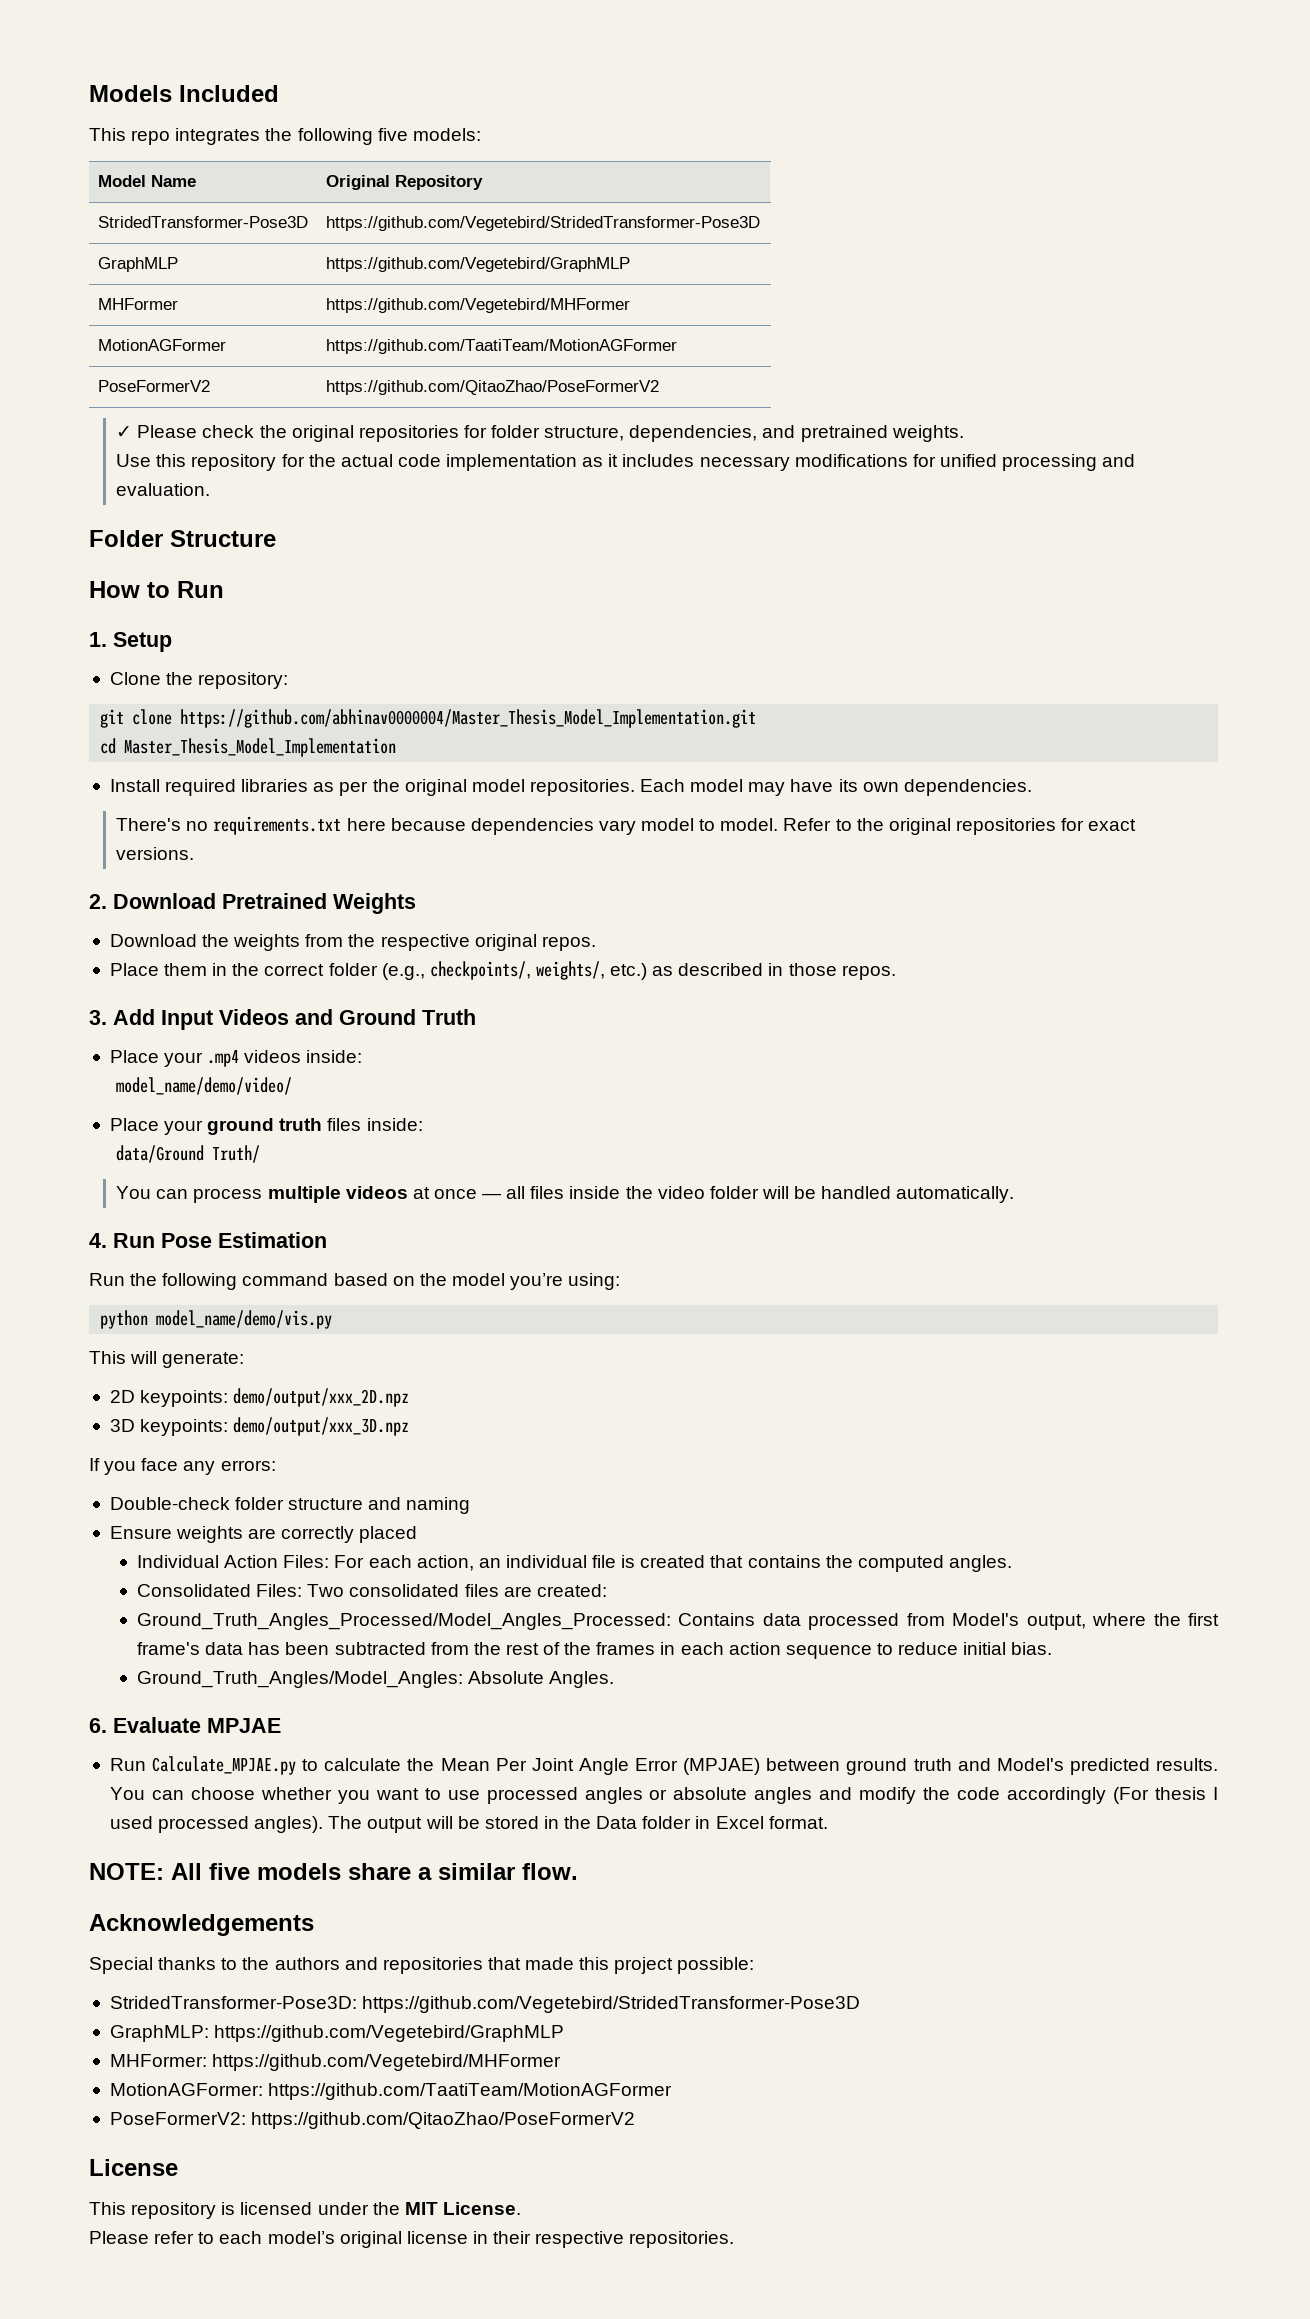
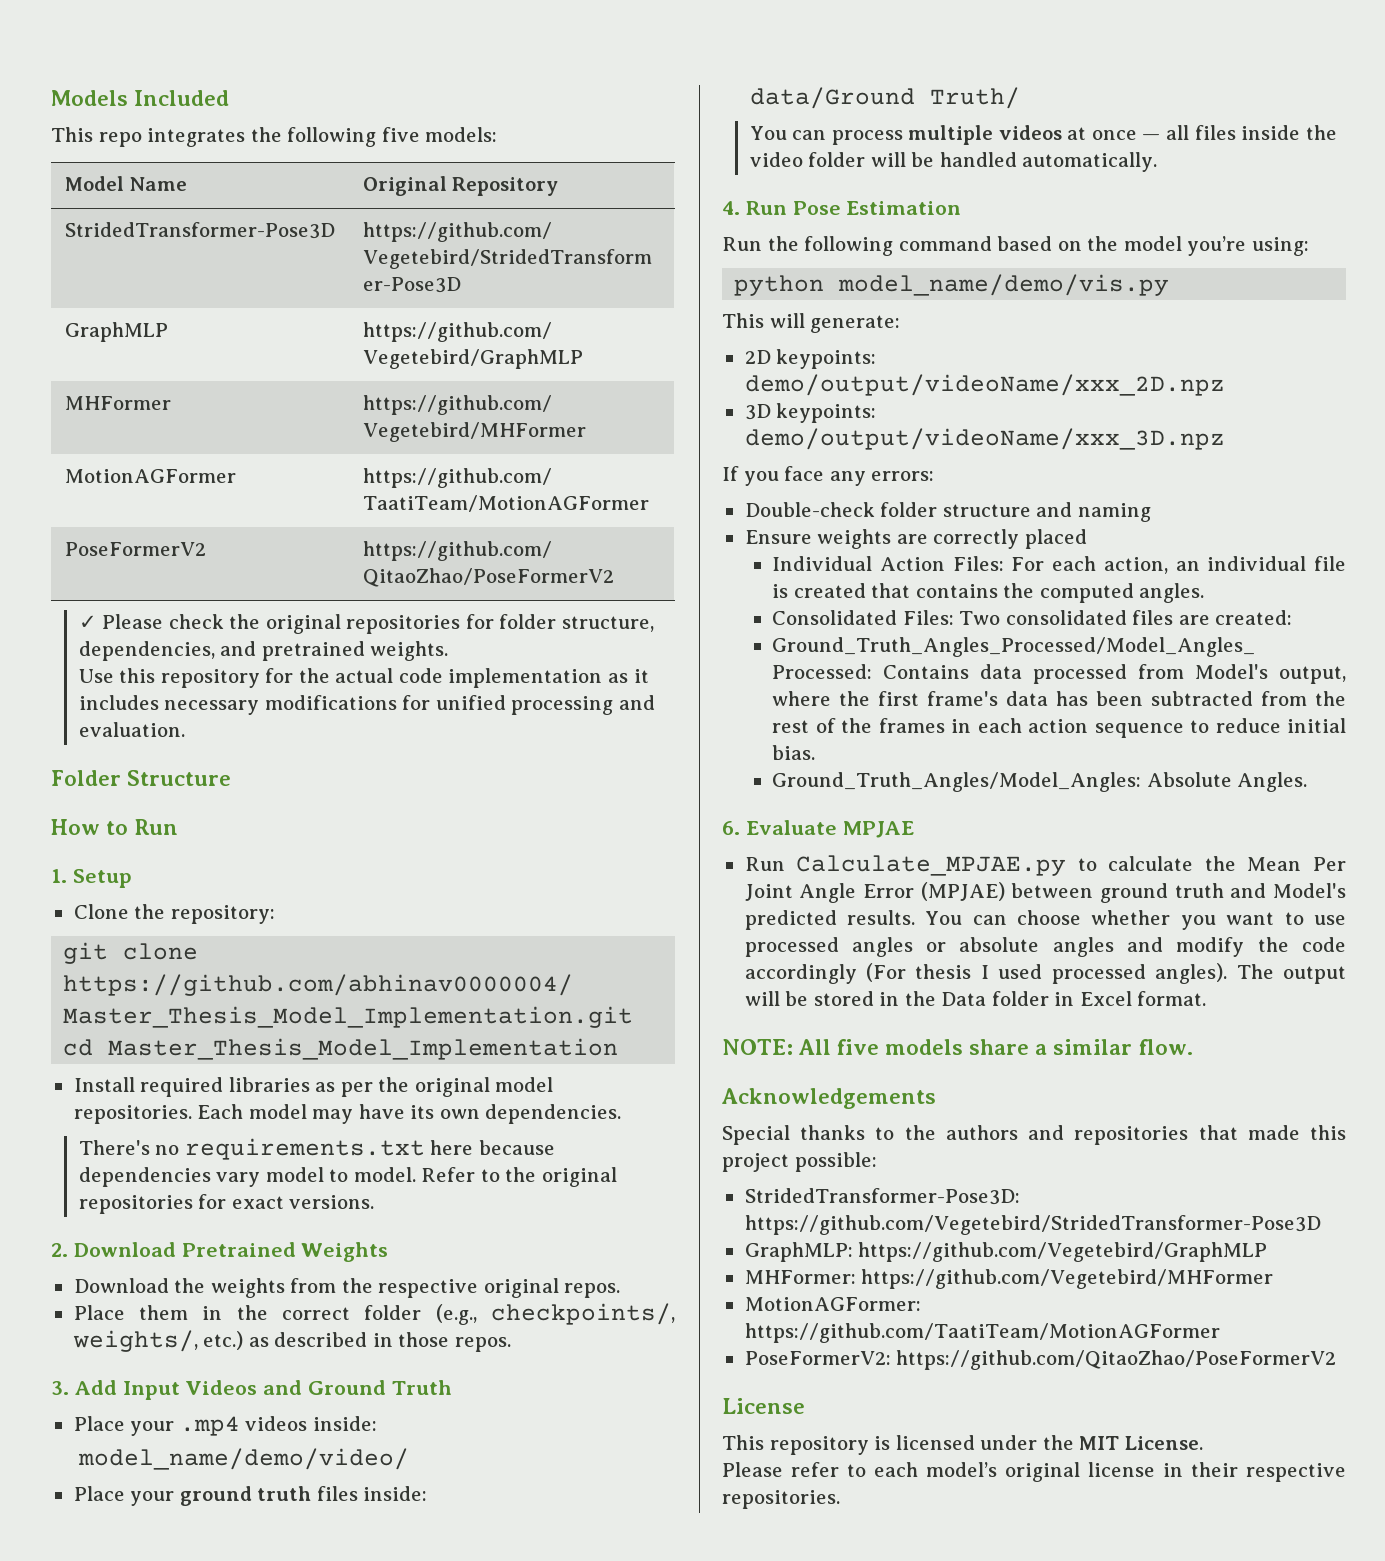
- 2D keypoints: demo/output/xxx_2D.npz
+ 2D keypoints: demo/output/videoName/xxx_2D.npz
- 3D keypoints: demo/output/xxx_3D.npz
+ 3D keypoints: demo/output/videoName/xxx_3D.npz

